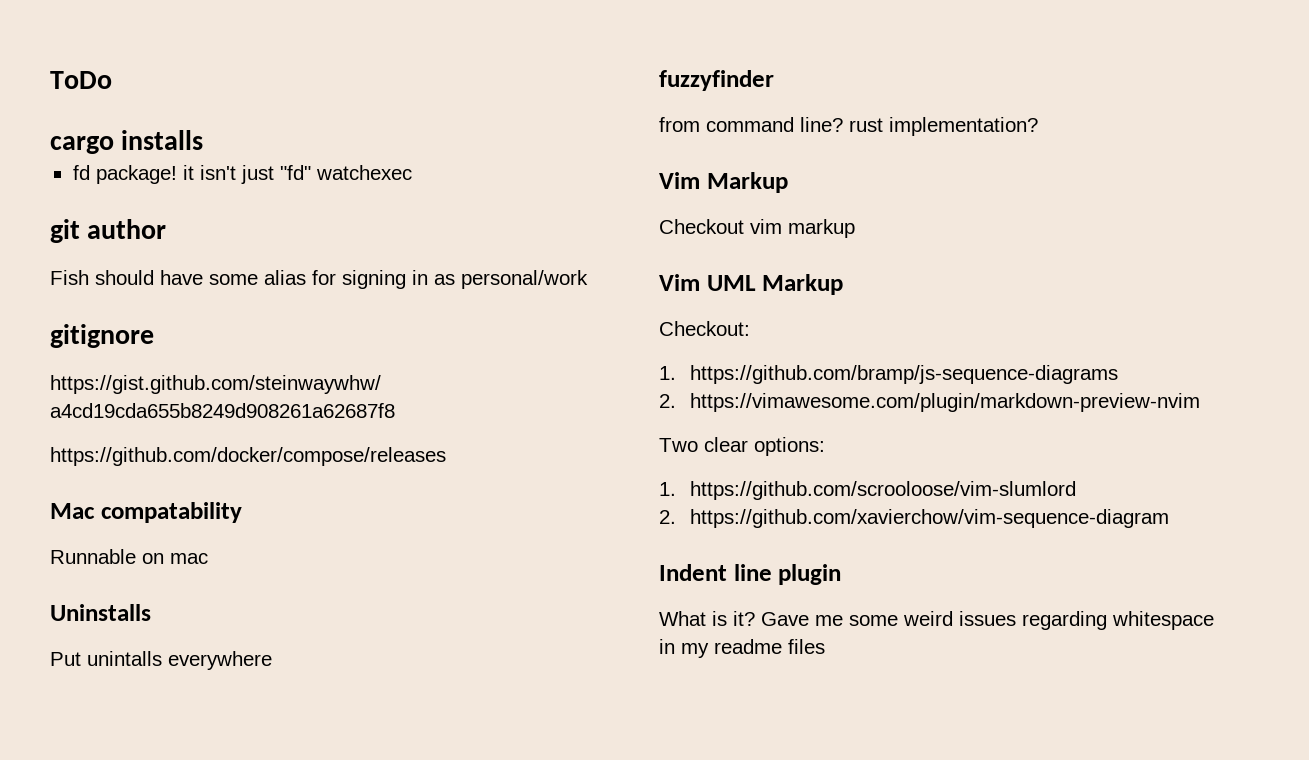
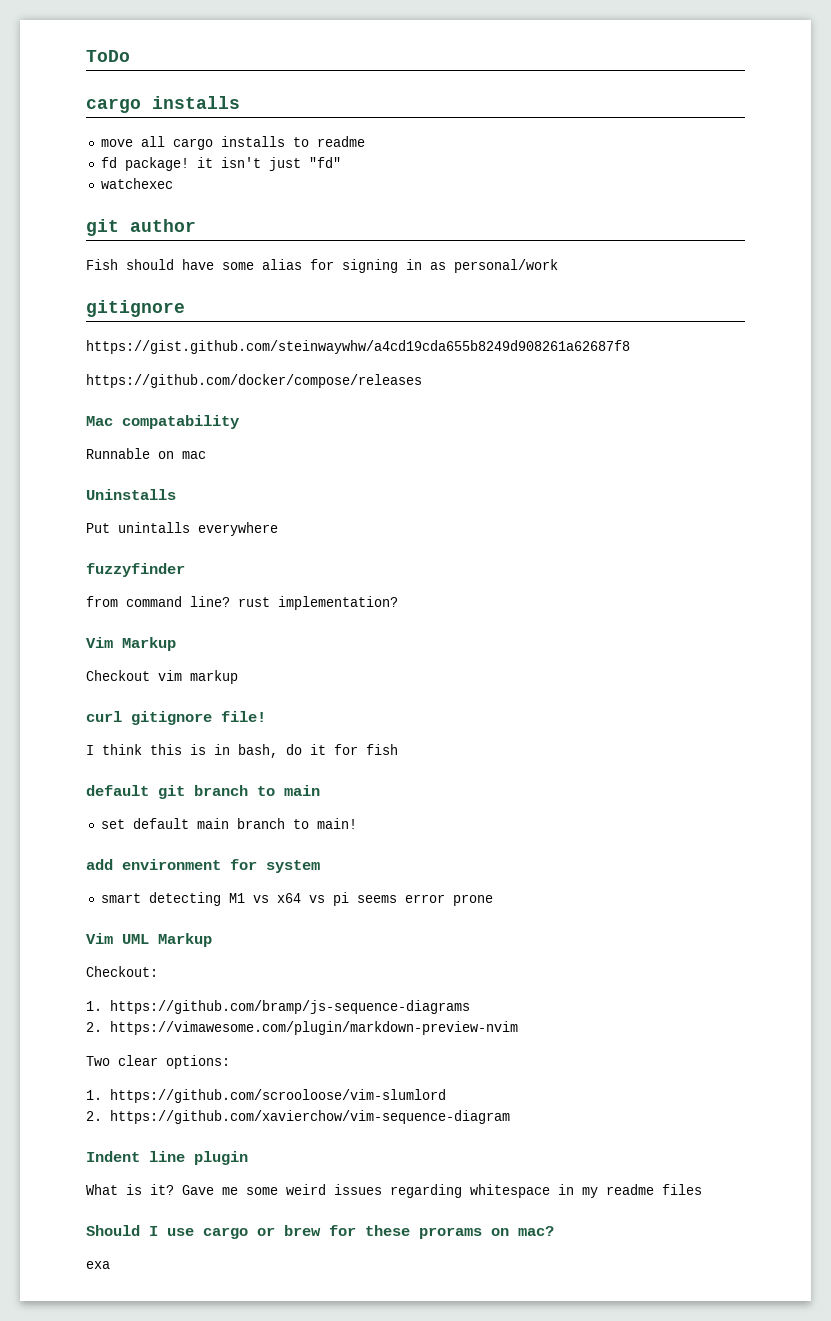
+ move all cargo installs to readme
- fd package! it isn't just "fd" watchexec
+ fd package! it isn't just "fd"
+ watchexec
+ curl gitignore file!
+ I think this is in bash, do it for fish
+ default git branch to main
+ set default main branch to main!
+ add environment for system
+ smart detecting M1 vs x64 vs pi seems error prone
+ Should I use cargo or brew for these prorams on mac?
+ exa

